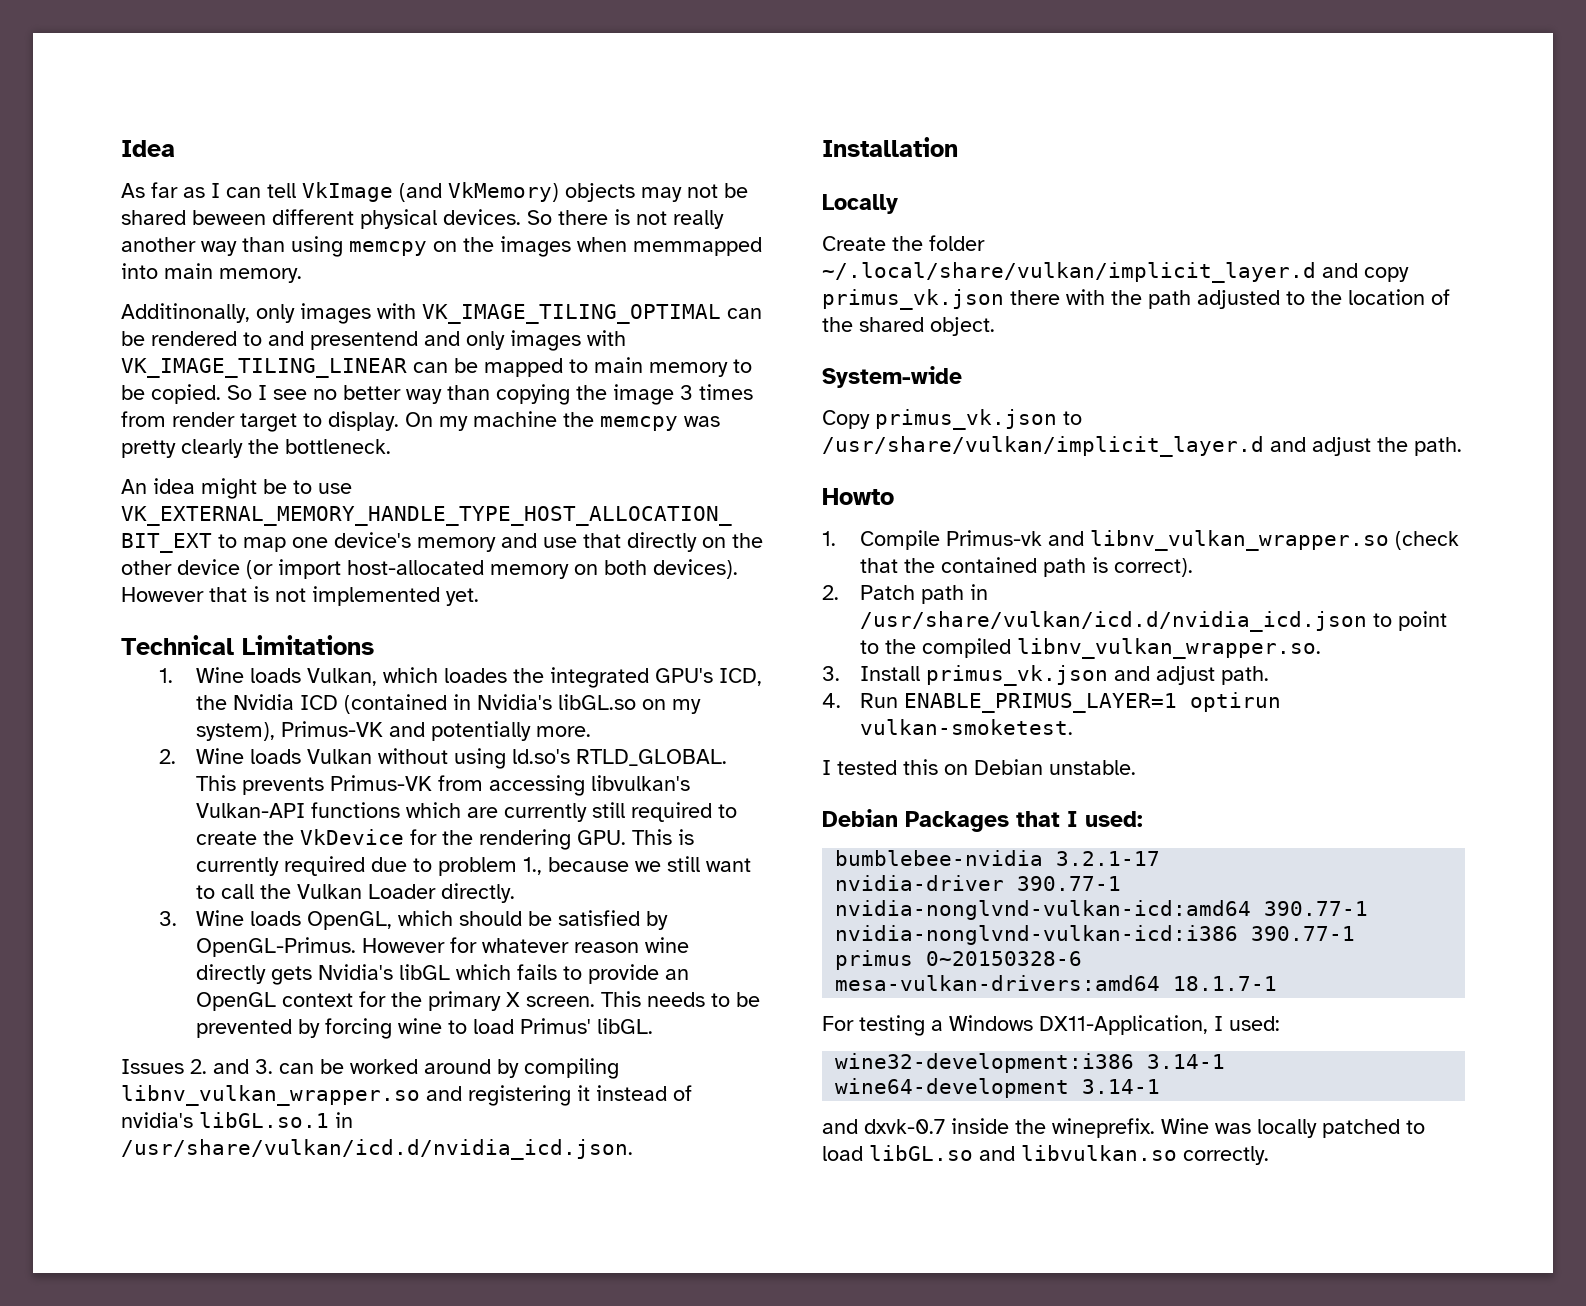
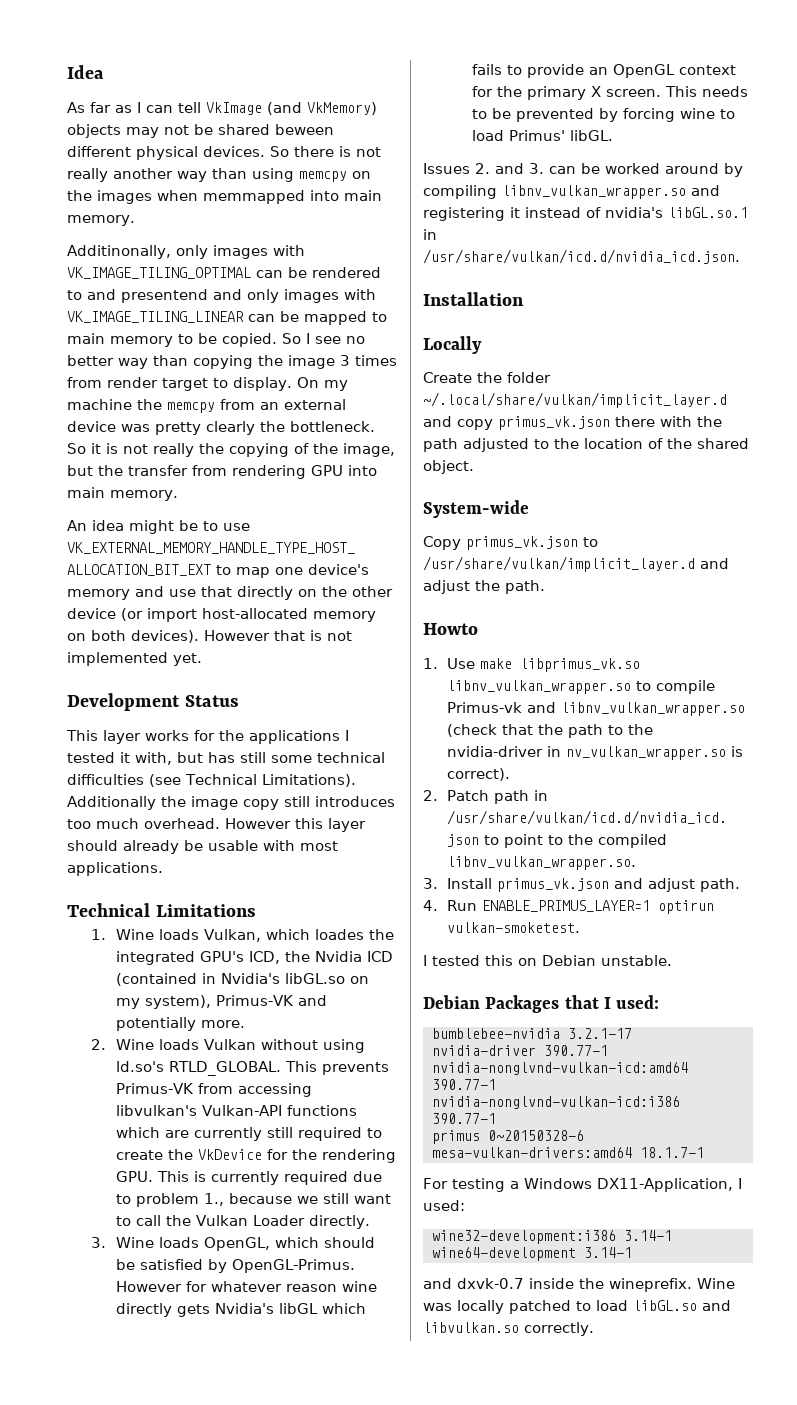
- On my machine the memcpy was pretty clearly the bottleneck.
+ On my machine the memcpy from an external device was pretty clearly the bottleneck. So it is not really the copying of the image, but the transfer from rendering GPU into main memory.
+ Development Status
+ This layer works for the applications I tested it with, but has still some technical difficulties (see Technical Limitations). Additionally the image copy still introduces too much overhead. However this layer should already be usable with most applications.
- 1. Compile Primus-vk and libnv_vulkan_wrapper.so (check that the contained path is correct).
+ 1. Use make libprimus_vk.so libnv_vulkan_wrapper.so to compile Primus-vk and libnv_vulkan_wrapper.so (check that the path to the nvidia-driver in nv_vulkan_wrapper.so is correct).

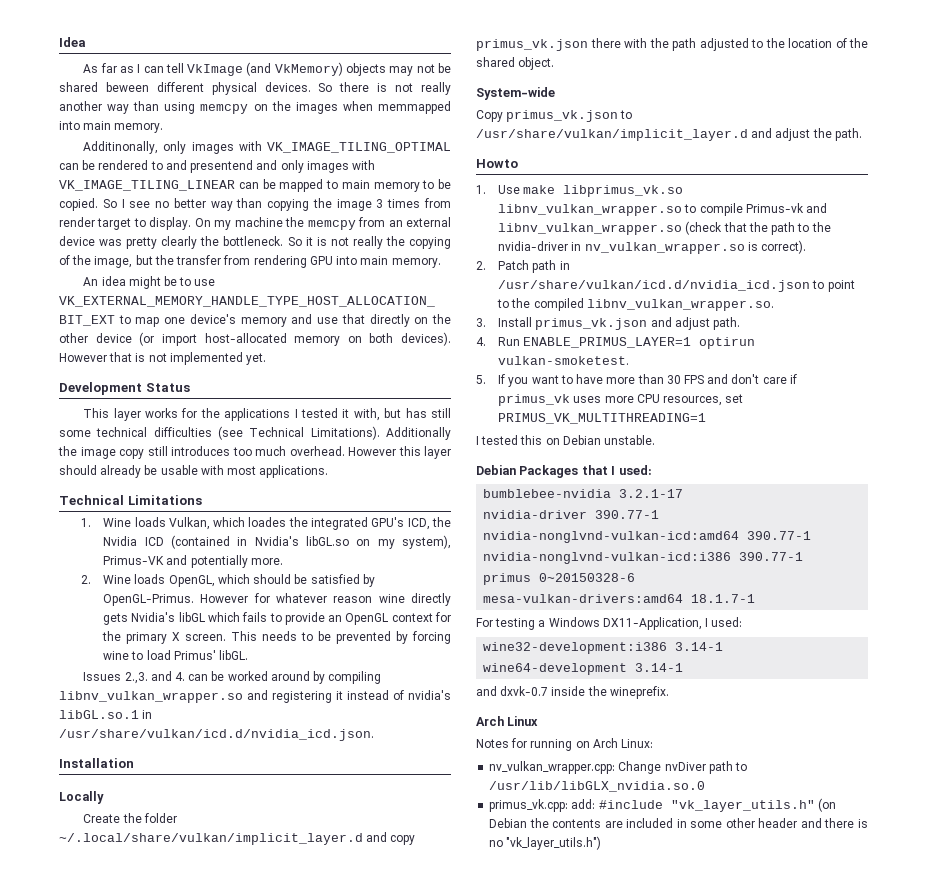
- 2. Wine loads Vulkan without using ld.so's RTLD_GLOBAL. This prevents Primus-VK from accessing libvulkan's Vulkan-API functions which are currently still required to create the VkDevice for the rendering GPU. This is currently required due to problem 1., because we still want to call the Vulkan Loader directly.
- 3. Wine loads OpenGL, which should be satisfied by OpenGL-Primus.
+ 2. Wine loads OpenGL, which should be satisfied by OpenGL-Primus.
- Issues 2. and 3. can be worked around by compiling libnv_vulkan_wrapper.so and registering it instead of nvidia's libGL.so.1 in /usr/share/vulkan/icd.d/nvidia_icd.json.
+ Issues 2.,3. and 4. can be worked around by compiling libnv_vulkan_wrapper.so and registering it instead of nvidia's libGL.so.1 in /usr/share/vulkan/icd.d/nvidia_icd.json.
+ 5. If you want to have more than 30 FPS and don't care if primus_vk uses more CPU resources, set PRIMUS_VK_MULTITHREADING=1
- and dxvk-0.7 inside the wineprefix. Wine was locally patched to load libGL.so and libvulkan.so correctly.
+ and dxvk-0.7 inside the wineprefix.
+ Arch Linux
+ Notes for running on Arch Linux:
+ nv_vulkan_wrapper.cpp: Change nvDiver path to /usr/lib/libGLX_nvidia.so.0
+ primus_vk.cpp: add: #include "vk_layer_utils.h" (on Debian the contents are included in some other header and there is no "vk_layer_utils.h")

